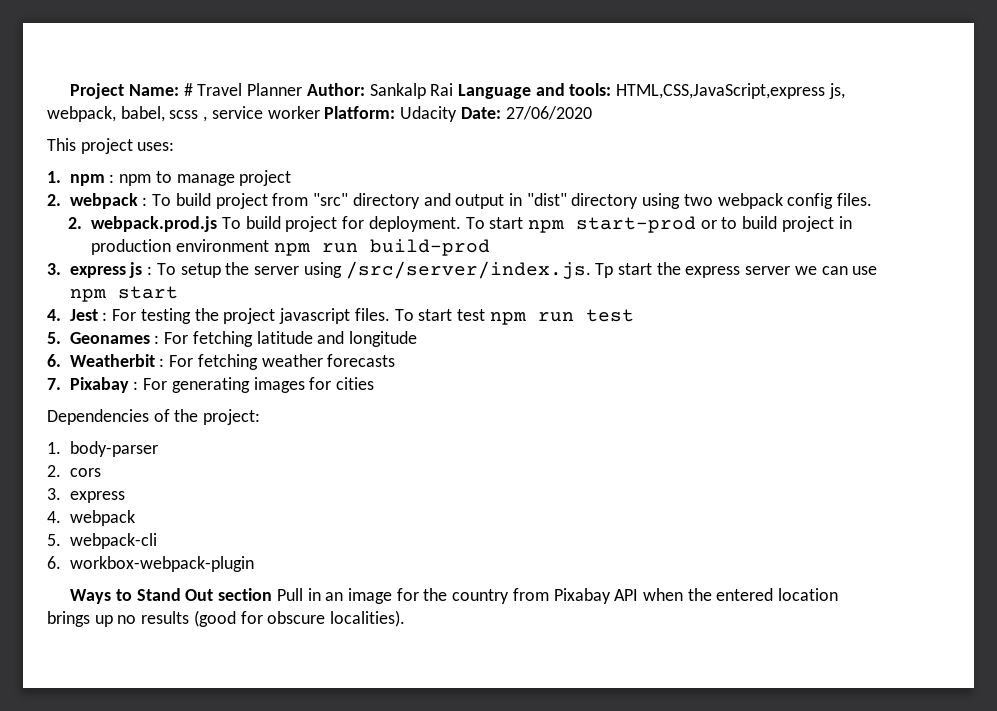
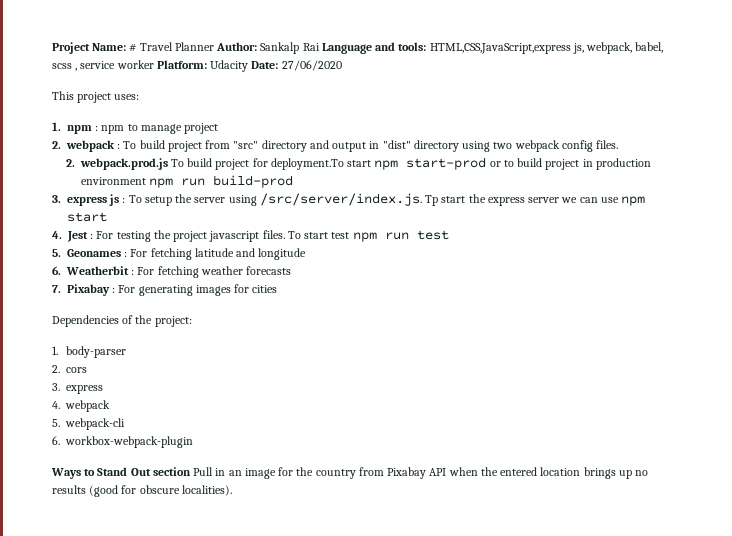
- 2. webpack.prod.js To build project for deployment. To start npm start-prod or to build project in production environment npm run build-prod
+ 2. webpack.prod.js To build project for deployment.To start npm start-prod or to build project in production environment npm run build-prod

